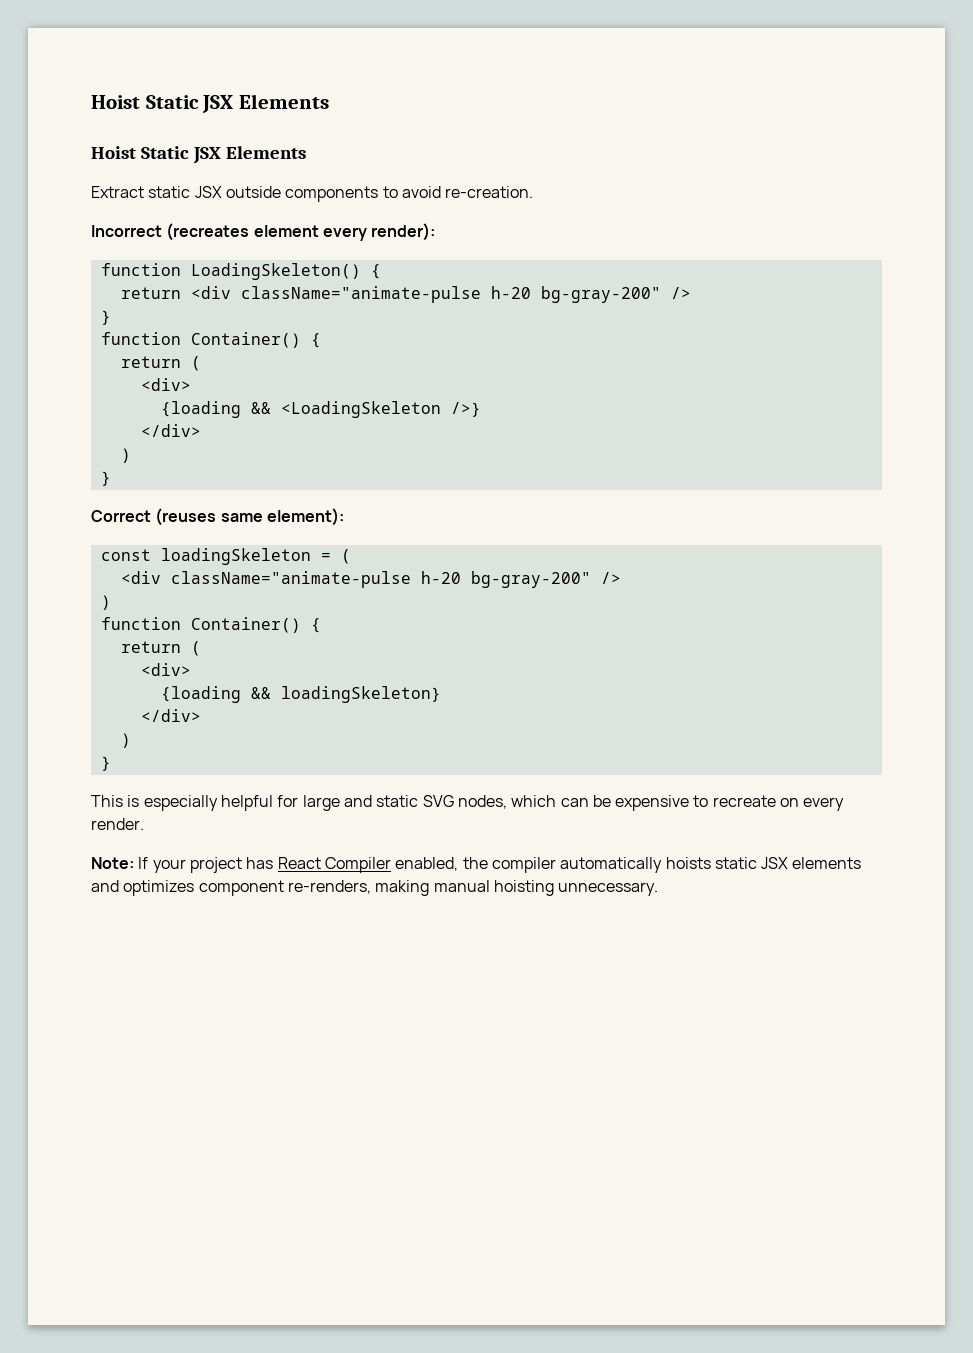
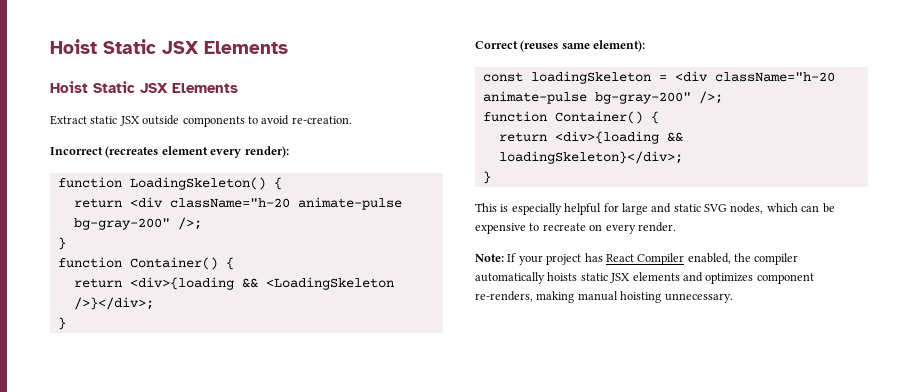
- return <div className="animate-pulse h-20 bg-gray-200" />
+ return <div className="h-20 animate-pulse bg-gray-200" />;
  }
  function Container() {
- return (
- <div>
- {loading && <LoadingSkeleton />}
- </div>
- )
+ return <div>{loading && <LoadingSkeleton />}</div>;
- const loadingSkeleton = (
- <div className="animate-pulse h-20 bg-gray-200" />
- )
+ const loadingSkeleton = <div className="h-20 animate-pulse bg-gray-200" />;
  function Container() {
- return (
- <div>
- {loading && loadingSkeleton}
- </div>
- )
+ return <div>{loading && loadingSkeleton}</div>;

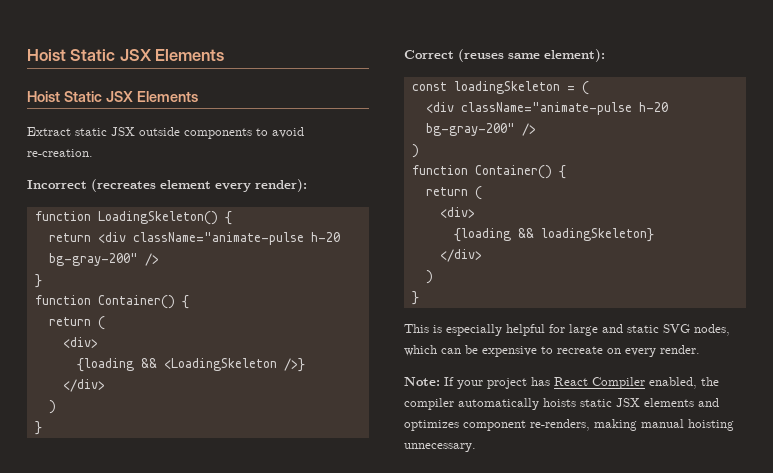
- return <div className="h-20 animate-pulse bg-gray-200" />;
+ return <div className="animate-pulse h-20 bg-gray-200" />
  }
  function Container() {
- return <div>{loading && <LoadingSkeleton />}</div>;
+ return (
+ <div>
+ {loading && <LoadingSkeleton />}
+ </div>
+ )
- const loadingSkeleton = <div className="h-20 animate-pulse bg-gray-200" />;
+ const loadingSkeleton = (
+ <div className="animate-pulse h-20 bg-gray-200" />
+ )
  function Container() {
- return <div>{loading && loadingSkeleton}</div>;
+ return (
+ <div>
+ {loading && loadingSkeleton}
+ </div>
+ )

